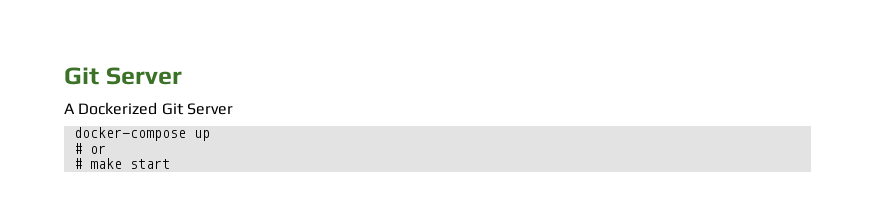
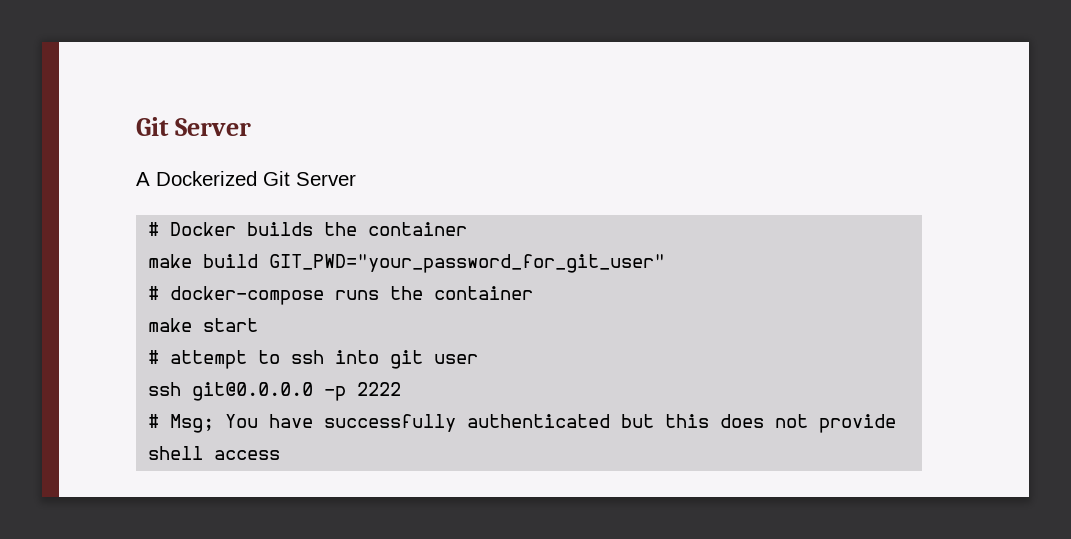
- docker-compose up
- # or
- # make start
+ # Docker builds the container
+ make build GIT_PWD="your_password_for_git_user"
+ # docker-compose runs the container
+ make start
+ # attempt to ssh into git user
+ ssh git@0.0.0.0 -p 2222
+ # Msg; You have successfully authenticated but this does not provide shell access

